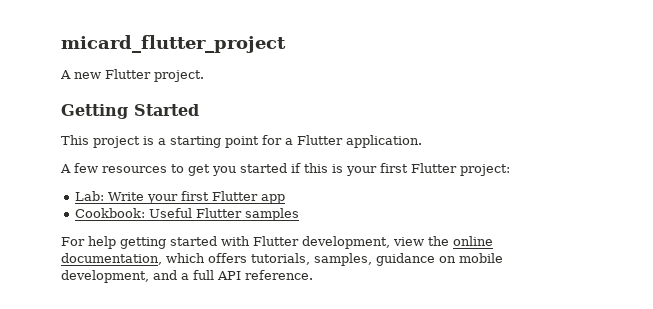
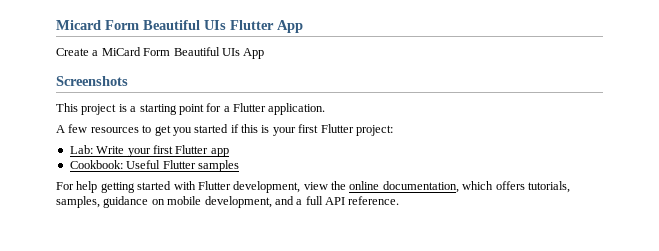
- micard_flutter_project
- A new Flutter project.
- Getting Started
+ Micard Form Beautiful UIs Flutter App
+ Create a MiCard Form Beautiful UIs App
+ Screenshots

